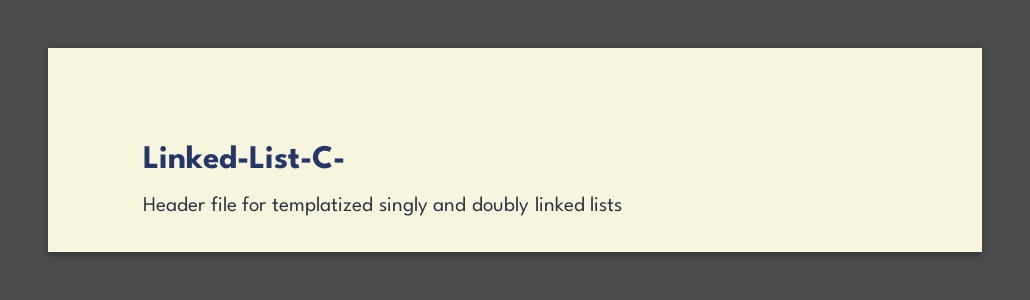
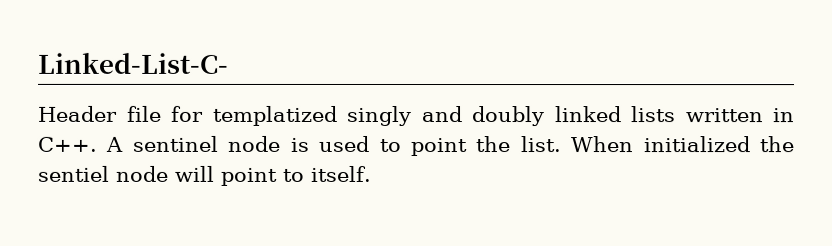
- Header file for templatized singly and doubly linked lists
+ Header file for templatized singly and doubly linked lists written in C++. A sentinel node is used to point the list. When initialized the sentiel node will point to itself.

